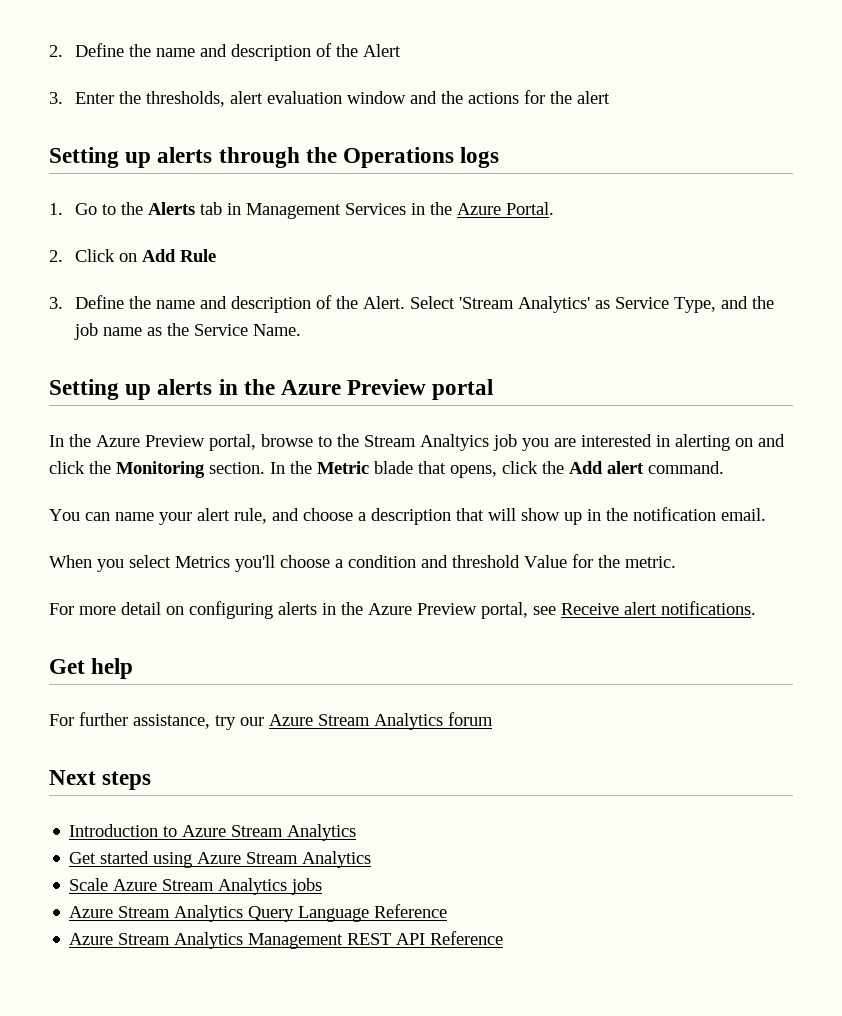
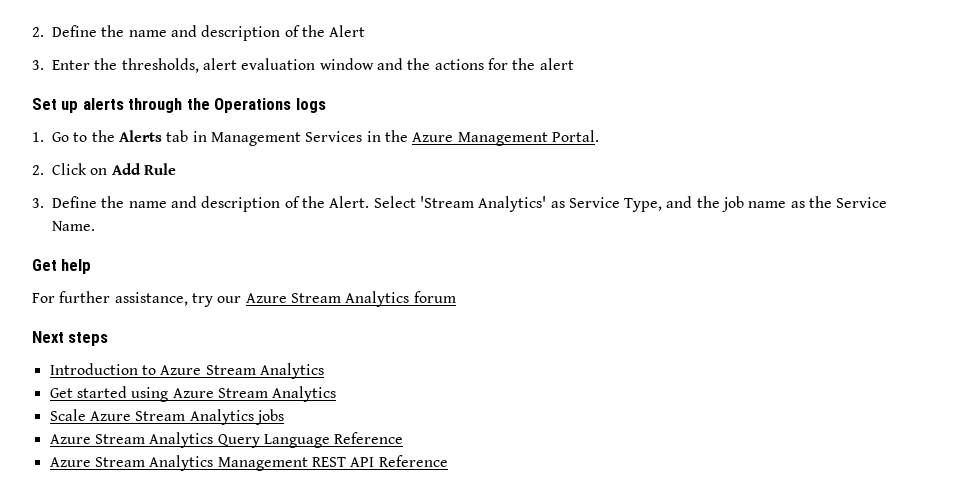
- Setting up alerts through the Operations logs
+ Set up alerts through the Operations logs
- 1. Go to the Alerts tab in Management Services in the Azure Portal.
+ 1. Go to the Alerts tab in Management Services in the Azure Management Portal.
- Setting up alerts in the Azure Preview portal
- In the Azure Preview portal, browse to the Stream Analtyics job you are interested in alerting on and click the Monitoring section. In the Metric blade that opens, click the Add alert command.
- You can name your alert rule, and choose a description that will show up in the notification email.
- When you select Metrics you'll choose a condition and threshold Value for the metric.
- For more detail on configuring alerts in the Azure Preview portal, see Receive alert notifications.

